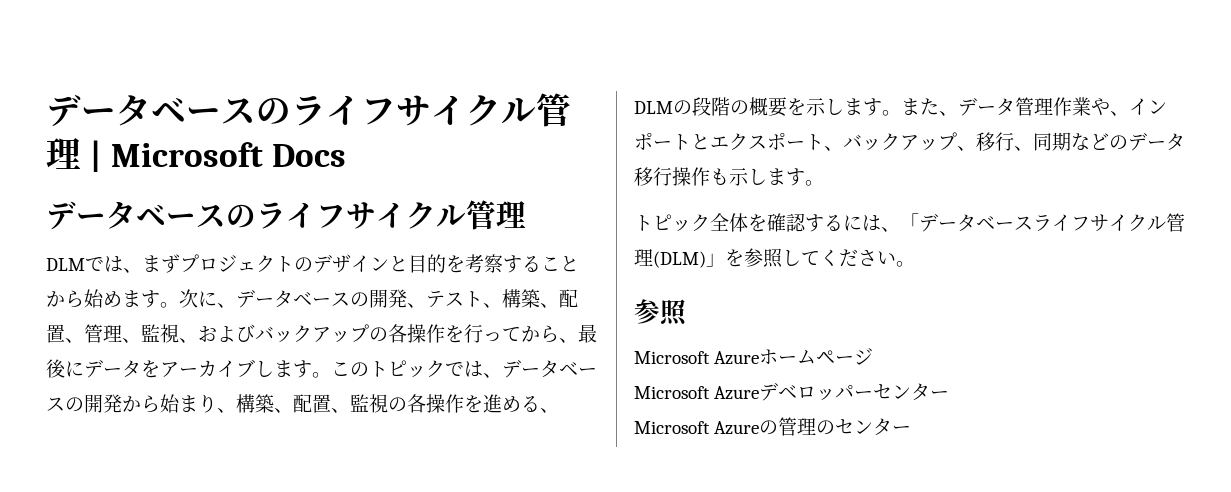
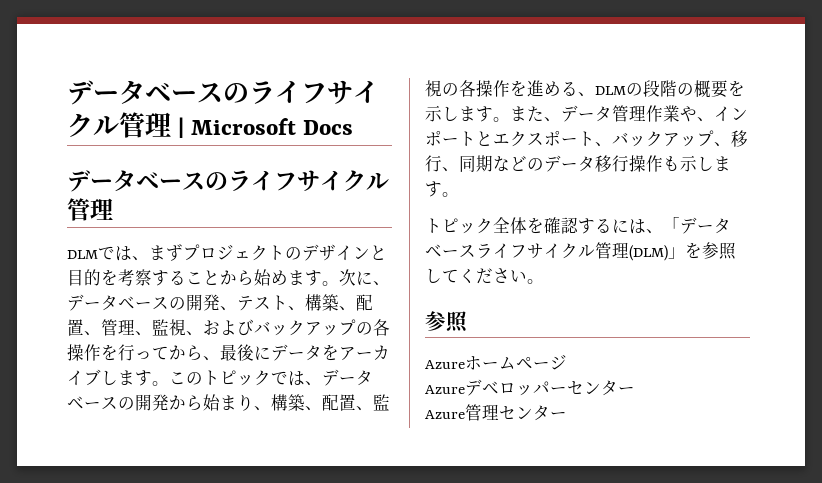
- Microsoft Azureホームページ
+ Azureホームページ
- Microsoft Azureデベロッパーセンター
+ Azureデベロッパーセンター
- Microsoft Azureの管理のセンター
+ Azure管理センター

